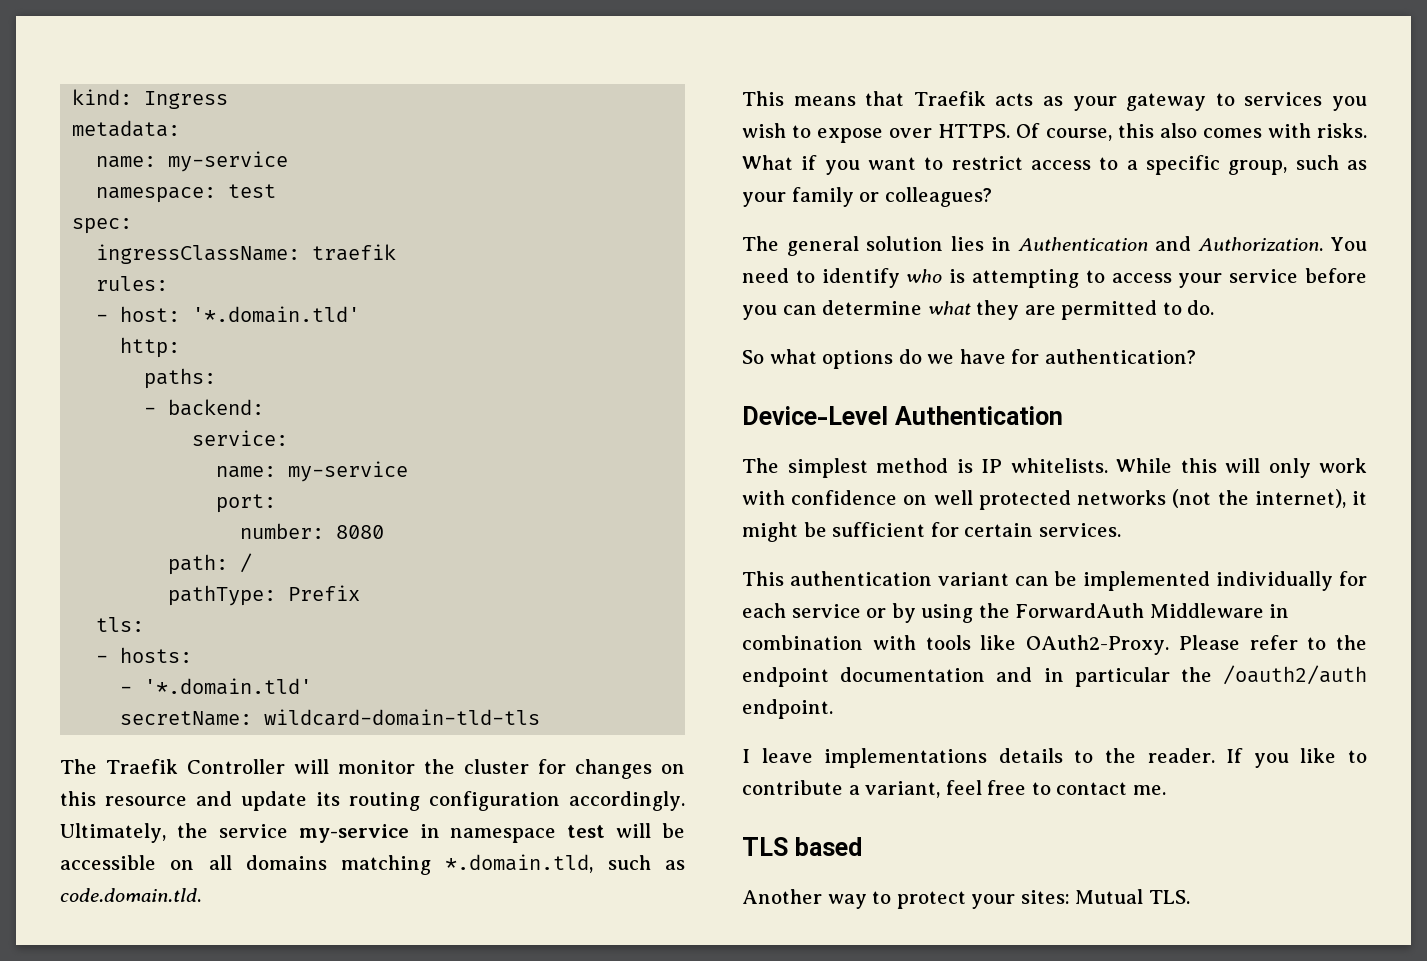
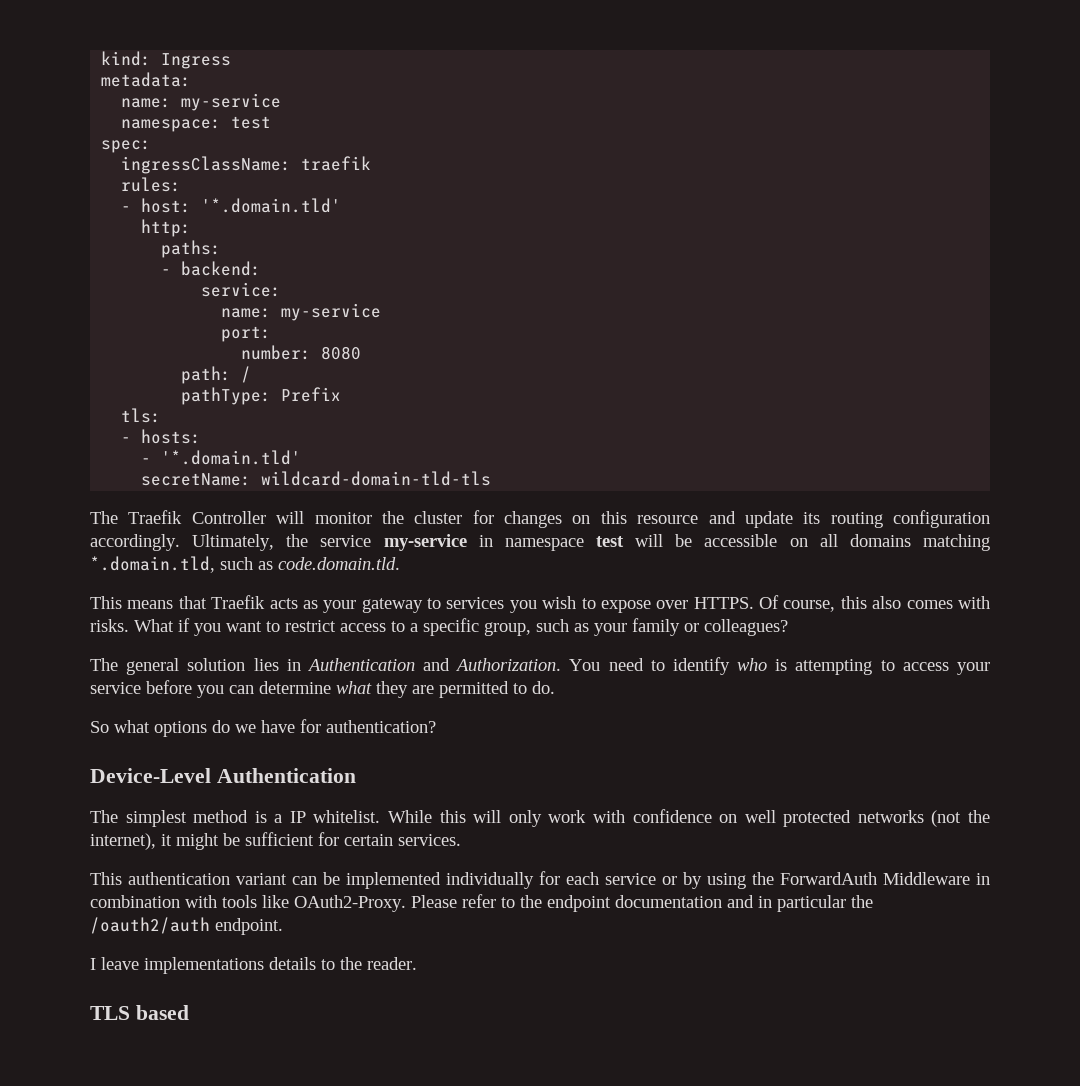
- The simplest method is IP whitelists.
+ The simplest method is a IP whitelist.
- I leave implementations details to the reader. If you like to contribute a variant, feel free to contact me.
+ I leave implementations details to the reader.
  TLS based
- Another way to protect your sites: Mutual TLS.

